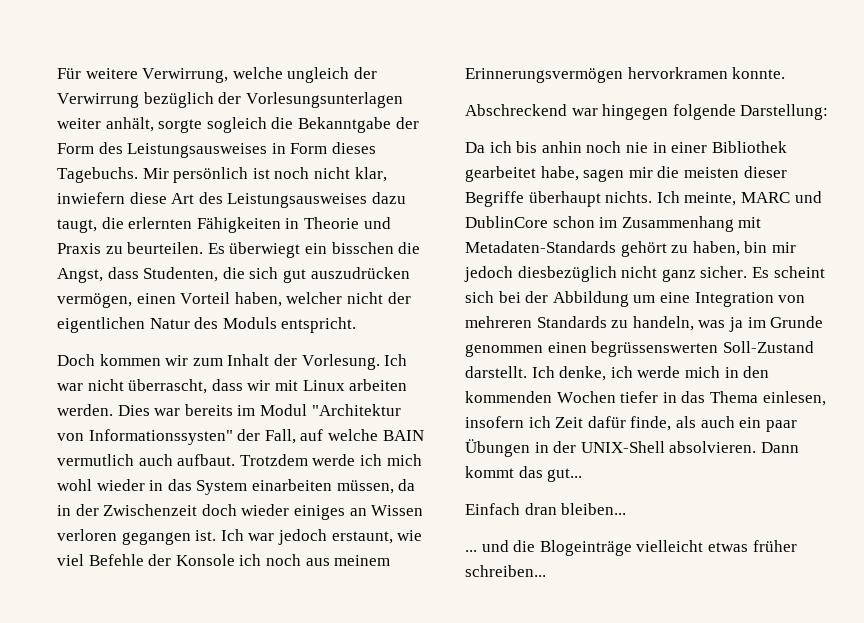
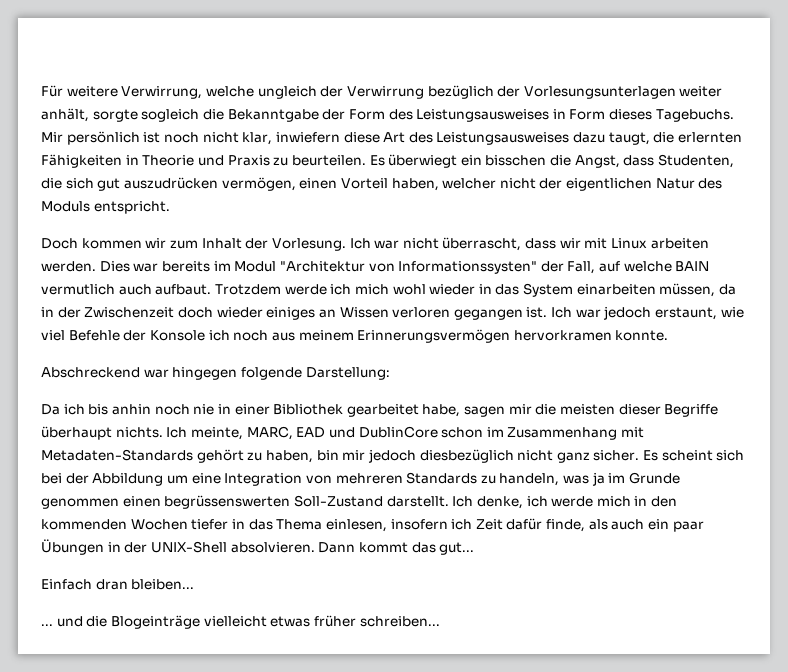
- Ich meinte, MARC und DublinCore schon im Zusammenhang mit Metadaten-Standards gehört zu haben, bin mir jedoch diesbezüglich nicht ganz sicher.
+ Ich meinte, MARC, EAD und DublinCore schon im Zusammenhang mit Metadaten-Standards gehört zu haben, bin mir jedoch diesbezüglich nicht ganz sicher.

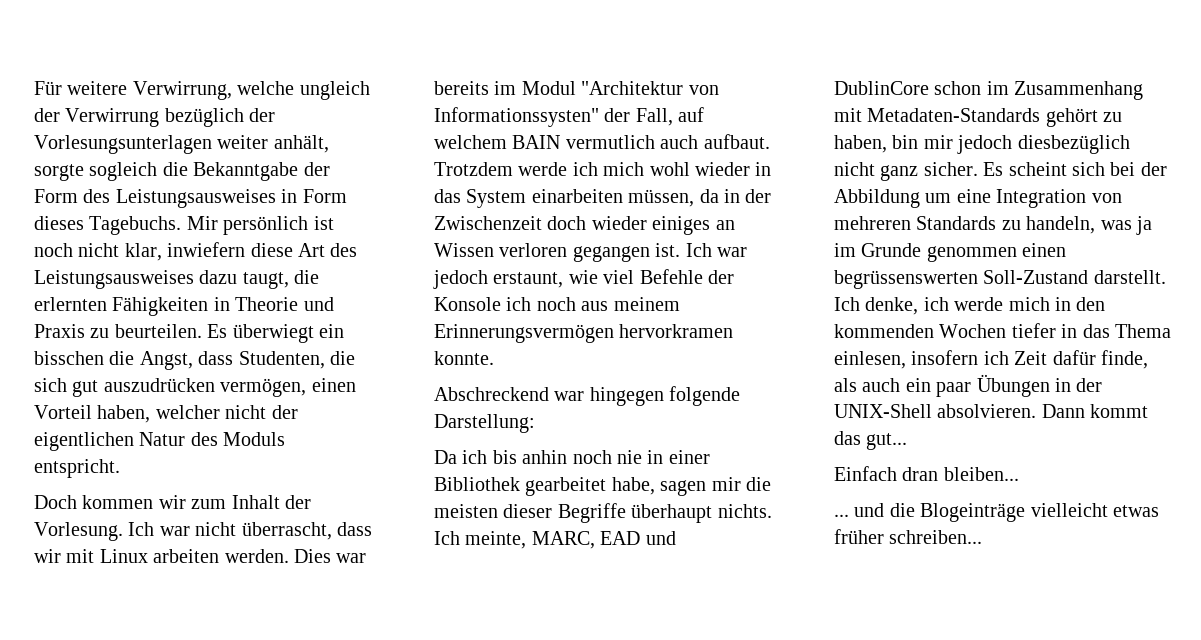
- Dies war bereits im Modul "Architektur von Informationssysten" der Fall, auf welche BAIN vermutlich auch aufbaut.
+ Dies war bereits im Modul "Architektur von Informationssysten" der Fall, auf welchem BAIN vermutlich auch aufbaut.

